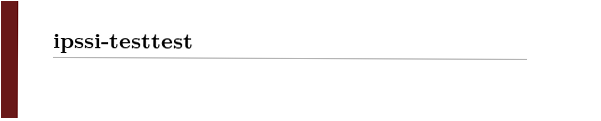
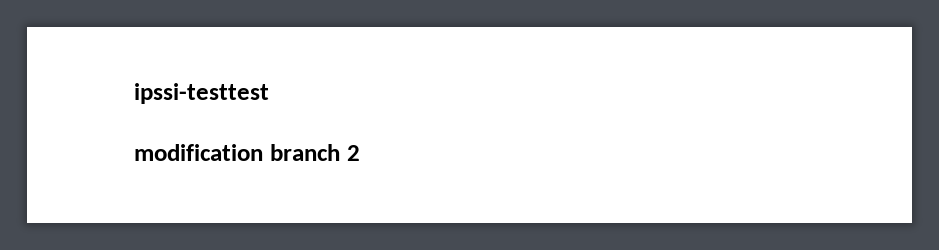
+ modification branch 2

